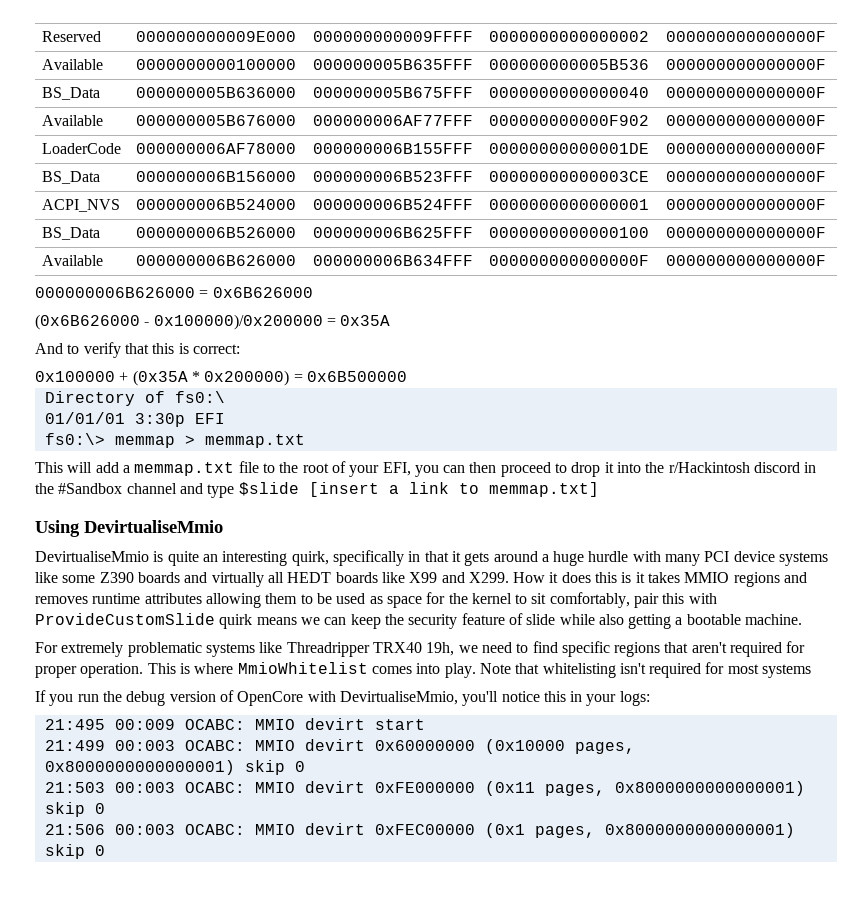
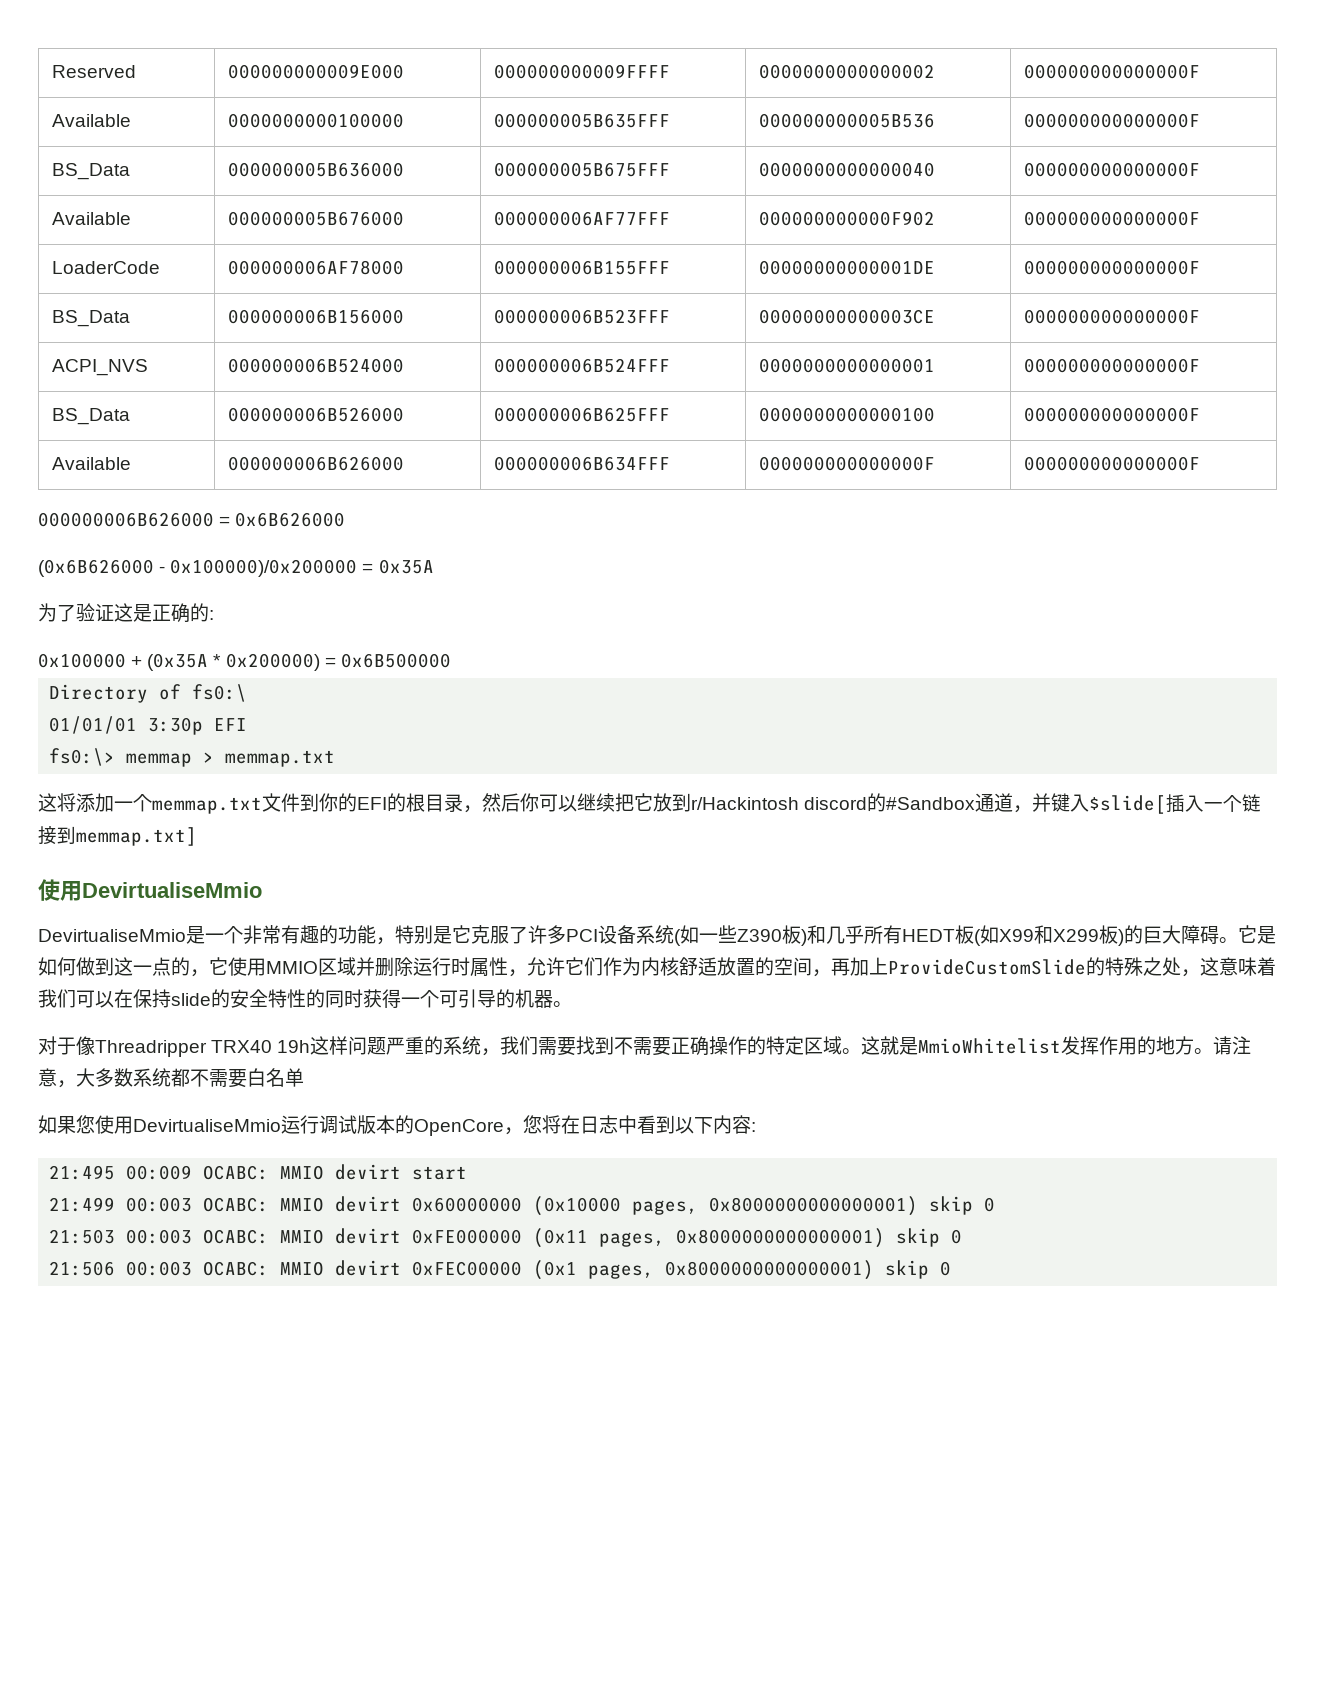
- And to verify that this is correct:
+ 为了验证这是正确的:
- This will add a memmap.txt file to the root of your EFI, you can then proceed to drop it into the r/Hackintosh discord in the #Sandbox channel and type $slide [insert a link to memmap.txt]
- Using DevirtualiseMmio
+ 这将添加一个memmap.txt文件到你的EFI的根目录，然后你可以继续把它放到r/Hackintosh discord的#Sandbox通道，并键入$slide[插入一个链接到memmap.txt]
+ 使用DevirtualiseMmio
- DevirtualiseMmio is quite an interesting quirk, specifically in that it gets around a huge hurdle with many PCI device systems like some Z390 boards and virtually all HEDT boards like X99 and X299. How it does this is it takes MMIO regions and removes runtime attributes allowing them to be used as space for the kernel to sit comfortably, pair this with ProvideCustomSlide quirk means we can keep the security feature of slide while also getting a bootable machine.
- For extremely problematic systems like Threadripper TRX40 19h, we need to find specific regions that aren't required for proper operation. This is where MmioWhitelist comes into play. Note that whitelisting isn't required for most systems
- If you run the debug version of OpenCore with DevirtualiseMmio, you'll notice this in your logs:
+ DevirtualiseMmio是一个非常有趣的功能，特别是它克服了许多PCI设备系统(如一些Z390板)和几乎所有HEDT板(如X99和X299板)的巨大障碍。它是如何做到这一点的，它使用MMIO区域并删除运行时属性，允许它们作为内核舒适放置的空间，再加上ProvideCustomSlide的特殊之处，这意味着我们可以在保持slide的安全特性的同时获得一个可引导的机器。
+ 对于像Threadripper TRX40 19h这样问题严重的系统，我们需要找到不需要正确操作的特定区域。这就是MmioWhitelist发挥作用的地方。请注意，大多数系统都不需要白名单
+ 如果您使用DevirtualiseMmio运行调试版本的OpenCore，您将在日志中看到以下内容:

